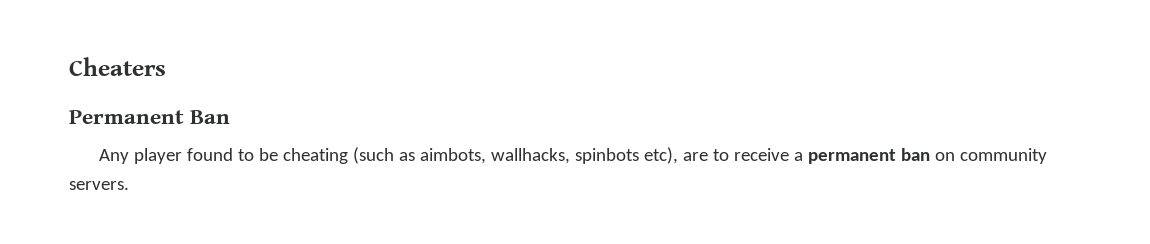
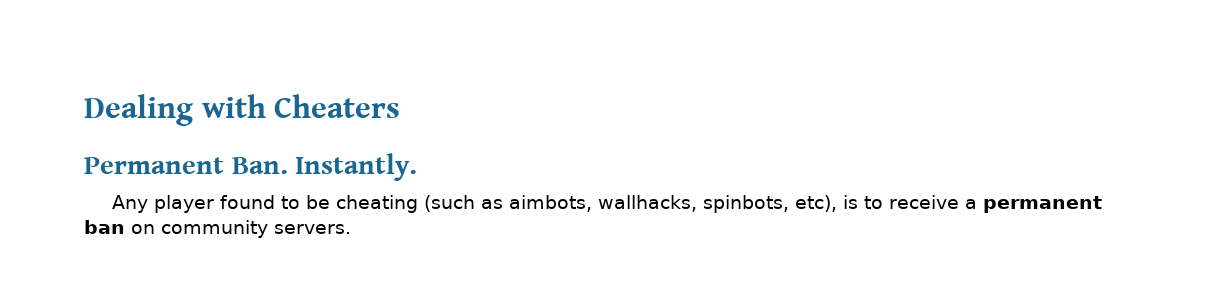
- Cheaters
+ Dealing with Cheaters
- Permanent Ban
+ Permanent Ban. Instantly.
- Any player found to be cheating (such as aimbots, wallhacks, spinbots etc), are to receive a permanent ban on community servers.
+ Any player found to be cheating (such as aimbots, wallhacks, spinbots, etc), is to receive a permanent ban on community servers.

